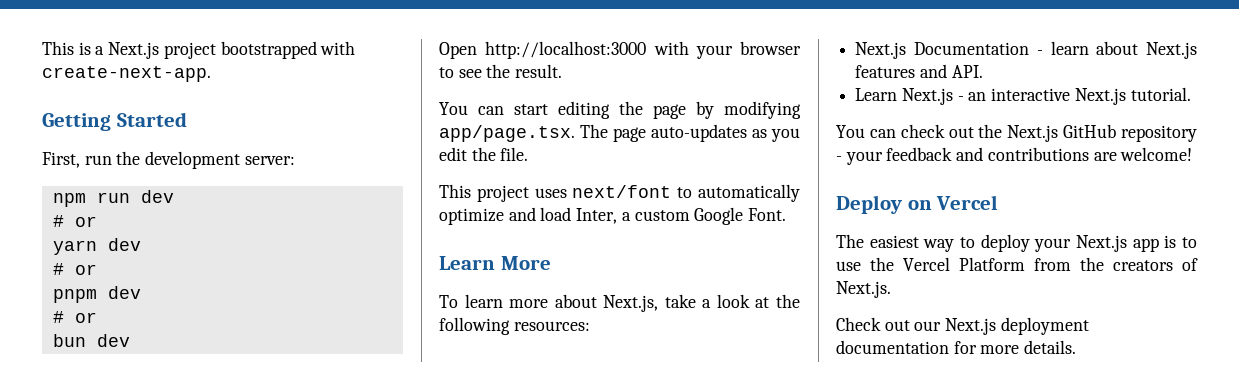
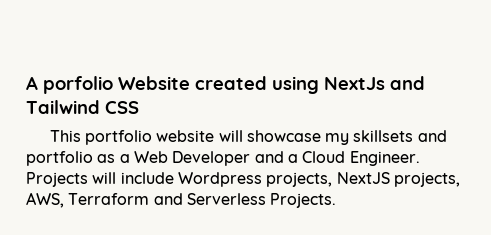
- This is a Next.js project bootstrapped with create-next-app.
- Getting Started
- First, run the development server:
- npm run dev
- # or
- yarn dev
- # or
- pnpm dev
- # or
- bun dev
- Open http://localhost:3000 with your browser to see the result.
- You can start editing the page by modifying app/page.tsx. The page auto-updates as you edit the file.
- This project uses next/font to automatically optimize and load Inter, a custom Google Font.
- Learn More
- To learn more about Next.js, take a look at the following resources:
- Next.js Documentation - learn about Next.js features and API.
- Learn Next.js - an interactive Next.js tutorial.
- You can check out the Next.js GitHub repository - your feedback and contributions are welcome!
- Deploy on Vercel
- The easiest way to deploy your Next.js app is to use the Vercel Platform from the creators of Next.js.
- Check out our Next.js deployment documentation for more details.
+ A porfolio Website created using NextJs and Tailwind CSS
+ This portfolio website will showcase my skillsets and portfolio as a Web Developer and a Cloud Engineer. Projects will include Wordpress projects, NextJS projects, AWS, Terraform and Serverless Projects.

